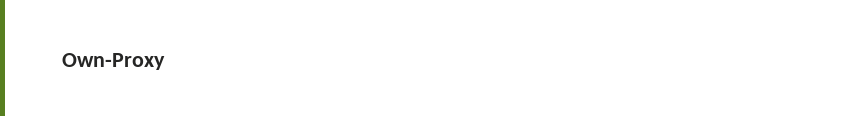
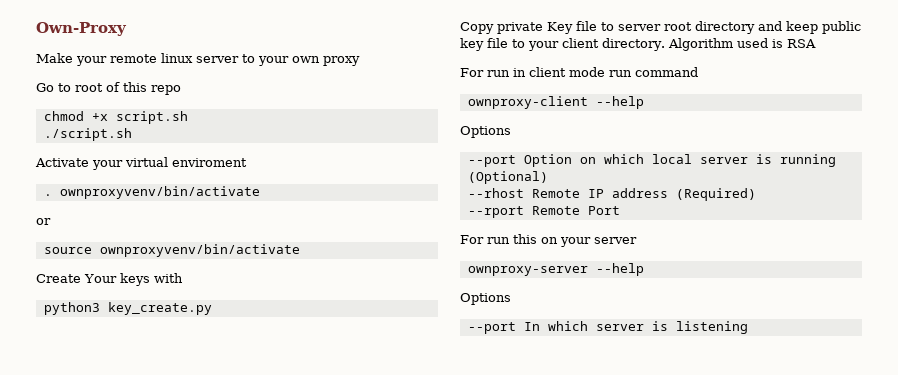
+ Make your remote linux server to your own proxy
+ Go to root of this repo
+ chmod +x script.sh
+ ./script.sh
+ Activate your virtual enviroment
+ . ownproxyvenv/bin/activate
+ or
+ source ownproxyvenv/bin/activate
+ Create Your keys with
+ python3 key_create.py
+ Copy private Key file to server root directory and keep public key file to your client directory. Algorithm used is RSA
+ For run in client mode run command
+ ownproxy-client --help
+ Options
+ --port Option on which local server is running (Optional)
+ --rhost Remote IP address (Required)
+ --rport Remote Port
+ For run this on your server
+ ownproxy-server --help
+ Options
+ --port In which server is listening

